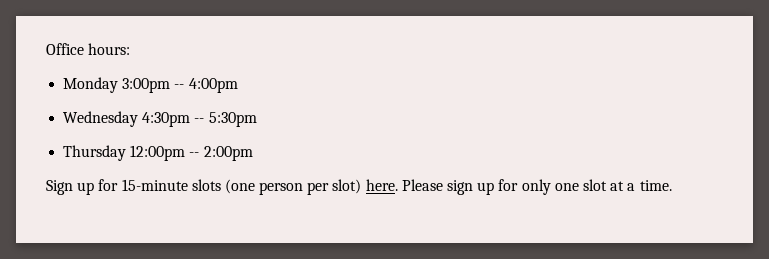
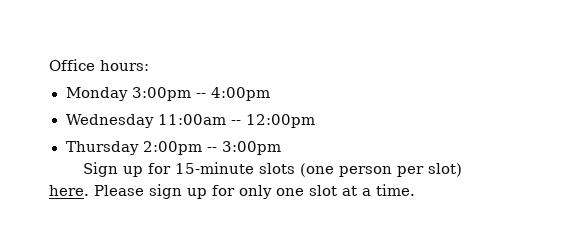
- Wednesday 4:30pm -- 5:30pm
- Thursday 12:00pm -- 2:00pm
+ Wednesday 11:00am -- 12:00pm
+ Thursday 2:00pm -- 3:00pm

